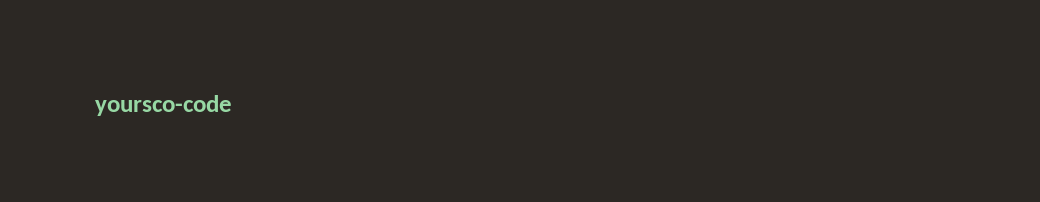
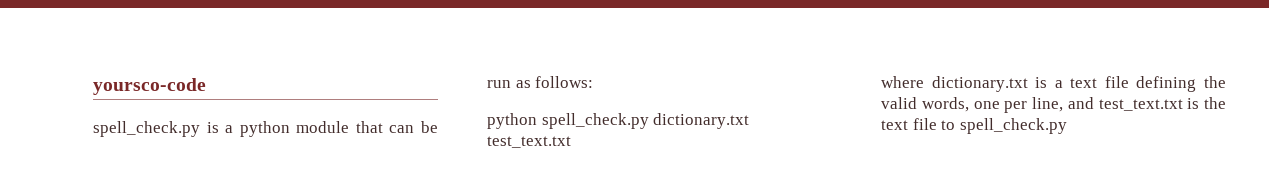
+ spell_check.py is a python module that can be run as follows:
+ python spell_check.py dictionary.txt test_text.txt
+ where dictionary.txt is a text file defining the valid words, one per line, and test_text.txt is the text file to spell_check.py

